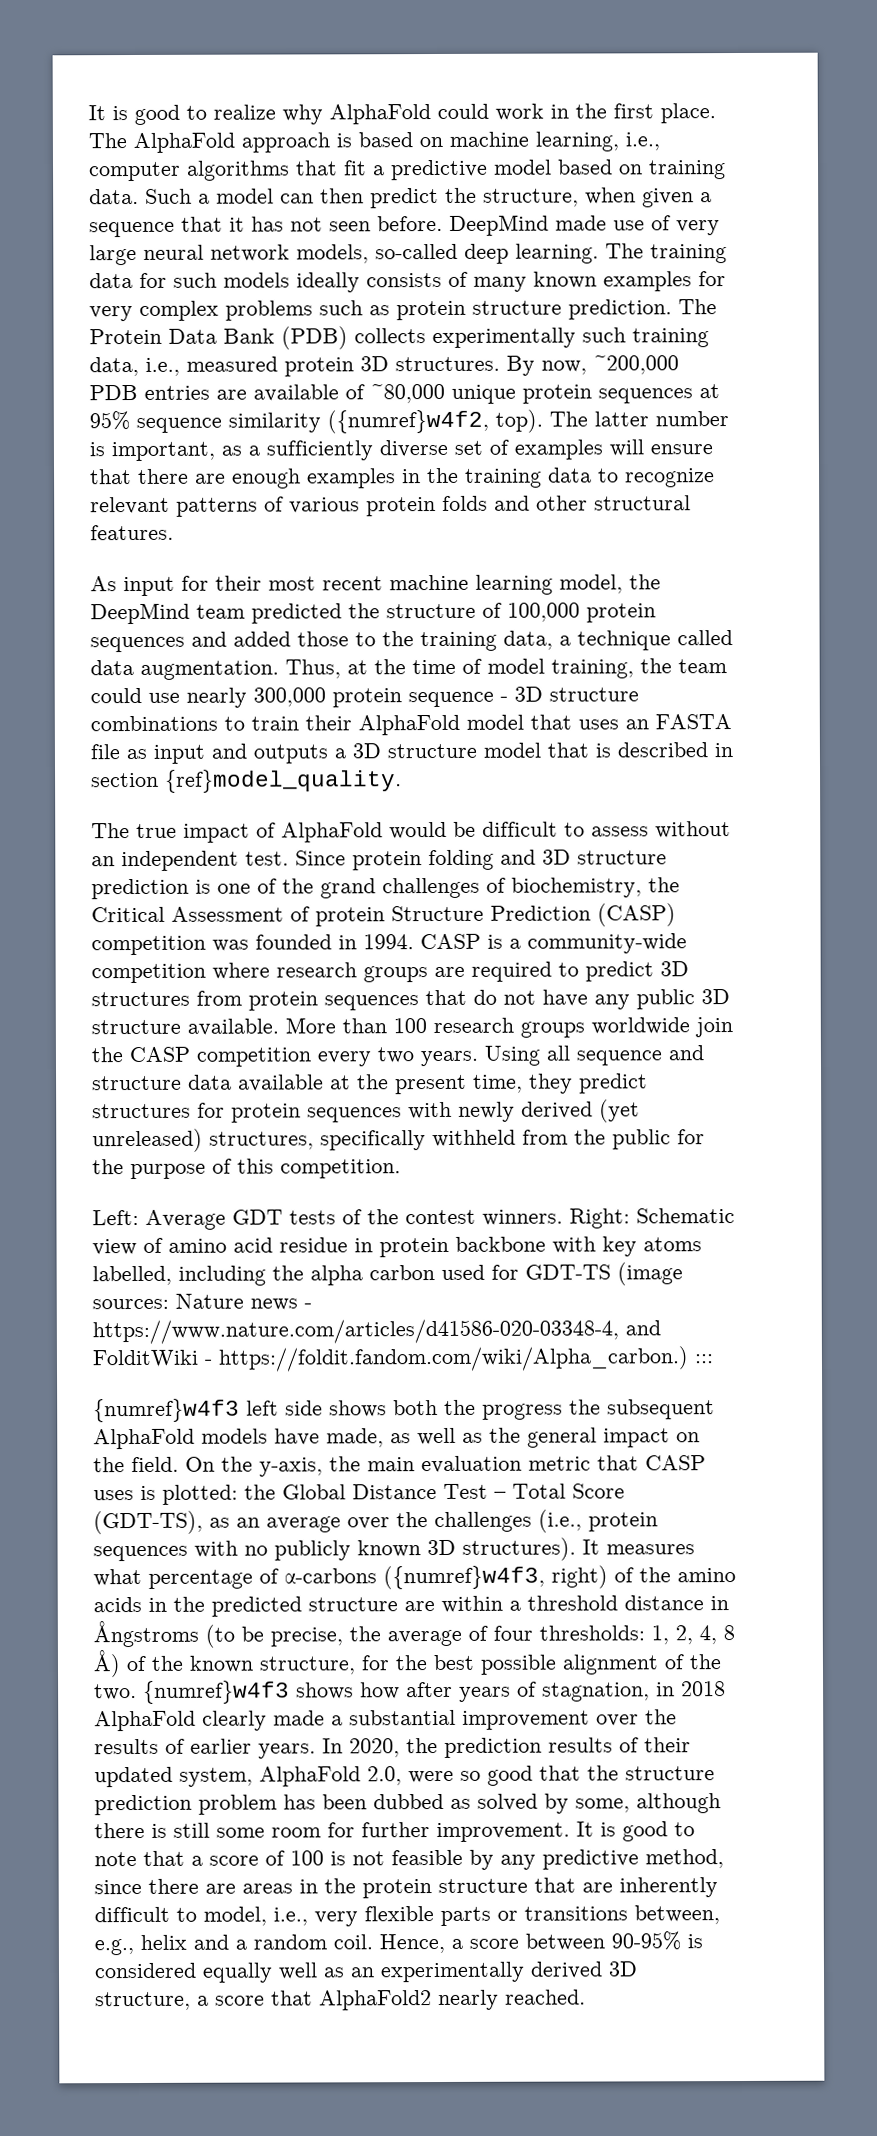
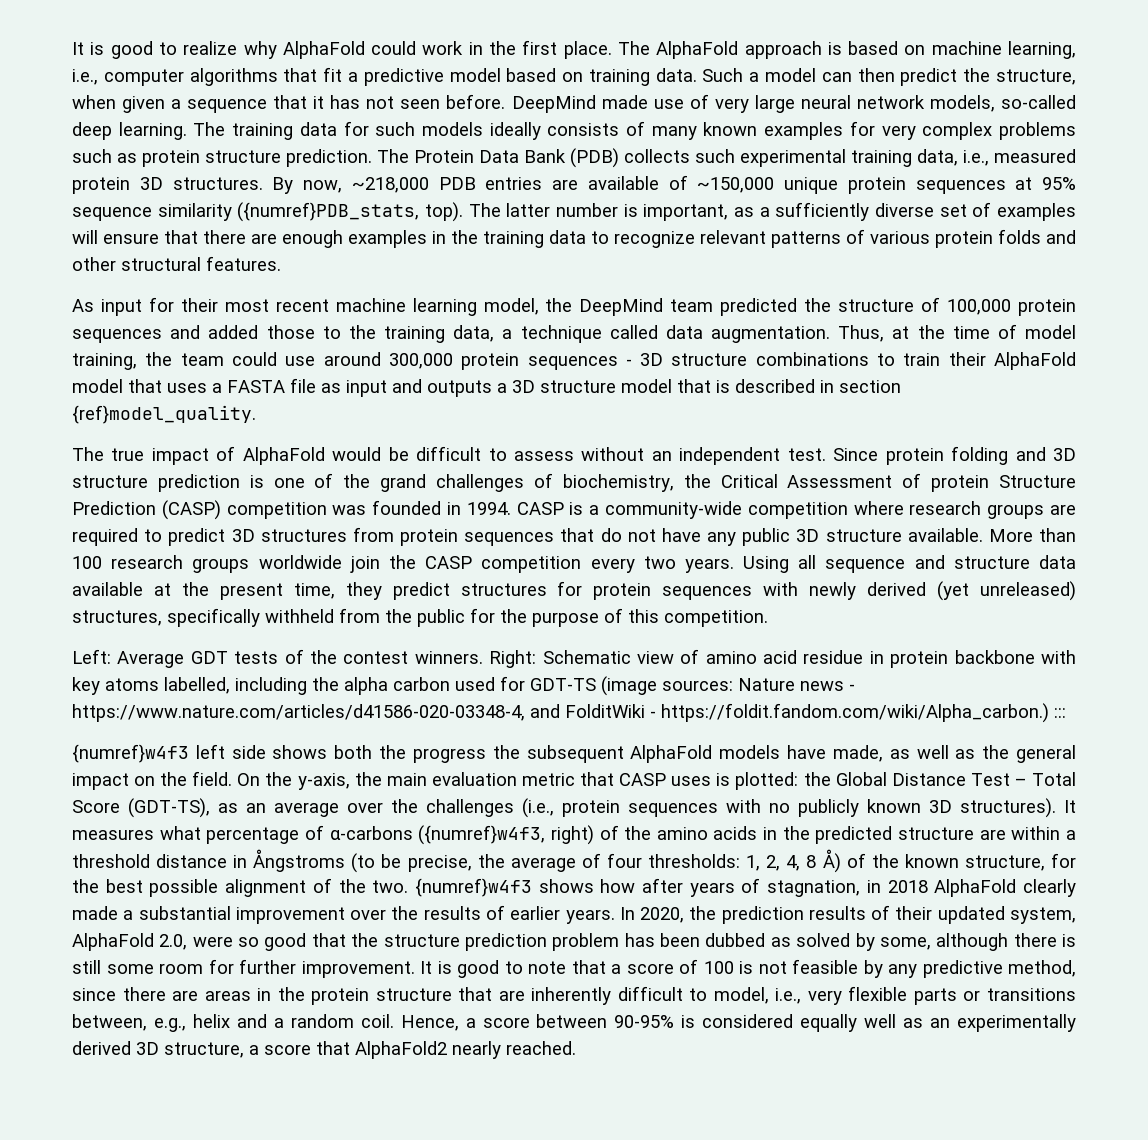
- The Protein Data Bank (PDB) collects experimentally such training data, i.e., measured protein 3D structures.
+ The Protein Data Bank (PDB) collects such experimental training data, i.e., measured protein 3D structures.
- By now, ~200,000 PDB entries are available of ~80,000 unique protein sequences at 95% sequence similarity ({numref}w4f2, top).
+ By now, ~218,000 PDB entries are available of ~150,000 unique protein sequences at 95% sequence similarity ({numref}PDB_stats, top).
- Thus, at the time of model training, the team could use nearly 300,000 protein sequence - 3D structure combinations to train their AlphaFold model that uses an FASTA file as input and outputs a 3D structure model that is described in section {ref}model_quality.
+ Thus, at the time of model training, the team could use around 300,000 protein sequences - 3D structure combinations to train their AlphaFold model that uses a FASTA file as input and outputs a 3D structure model that is described in section {ref}model_quality.

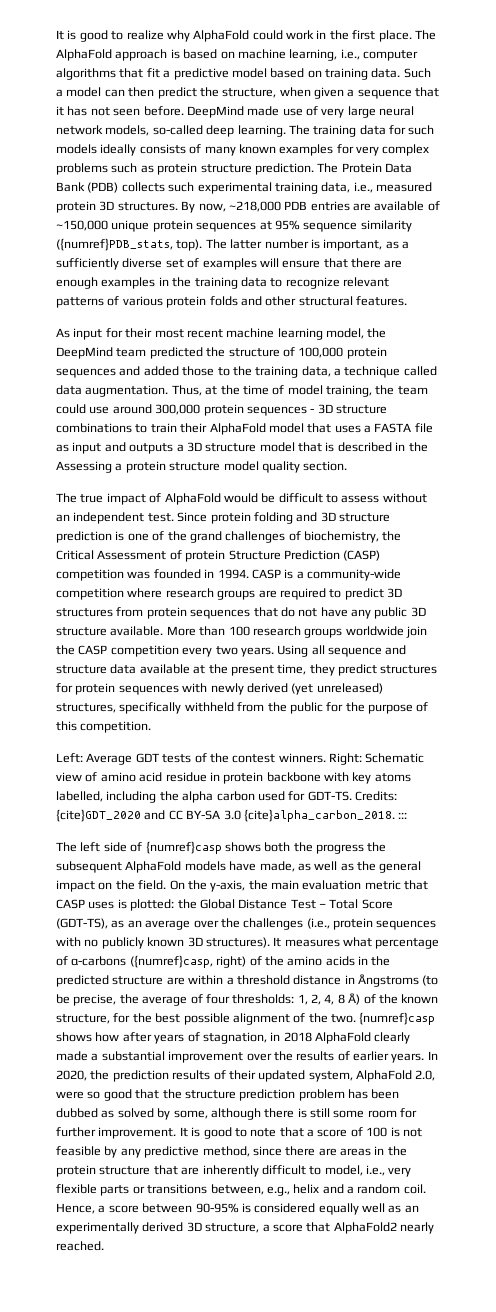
- Thus, at the time of model training, the team could use around 300,000 protein sequences - 3D structure combinations to train their AlphaFold model that uses a FASTA file as input and outputs a 3D structure model that is described in section {ref}model_quality.
+ Thus, at the time of model training, the team could use around 300,000 protein sequences - 3D structure combinations to train their AlphaFold model that uses a FASTA file as input and outputs a 3D structure model that is described in the Assessing a protein structure model quality section.
- Right: Schematic view of amino acid residue in protein backbone with key atoms labelled, including the alpha carbon used for GDT-TS (image sources: Nature news - https://www.nature.com/articles/d41586-020-03348-4, and FolditWiki - https://foldit.fandom.com/wiki/Alpha_carbon.) :::
+ Right: Schematic view of amino acid residue in protein backbone with key atoms labelled, including the alpha carbon used for GDT-TS. Credits: {cite}GDT_2020 and CC BY-SA 3.0 {cite}alpha_carbon_2018. :::
- {numref}w4f3 left side shows both the progress the subsequent AlphaFold models have made, as well as the general impact on the field.
+ The left side of {numref}casp shows both the progress the subsequent AlphaFold models have made, as well as the general impact on the field.
- It measures what percentage of α-carbons ({numref}w4f3, right) of the amino acids in the predicted structure are within a threshold distance in Ångstroms (to be precise, the average of four thresholds: 1, 2, 4, 8 Å) of the known structure, for the best possible alignment of the two.
+ It measures what percentage of α-carbons ({numref}casp, right) of the amino acids in the predicted structure are within a threshold distance in Ångstroms (to be precise, the average of four thresholds: 1, 2, 4, 8 Å) of the known structure, for the best possible alignment of the two.
- {numref}w4f3 shows how after years of stagnation, in 2018 AlphaFold clearly made a substantial improvement over the results of earlier years.
+ {numref}casp shows how after years of stagnation, in 2018 AlphaFold clearly made a substantial improvement over the results of earlier years.

